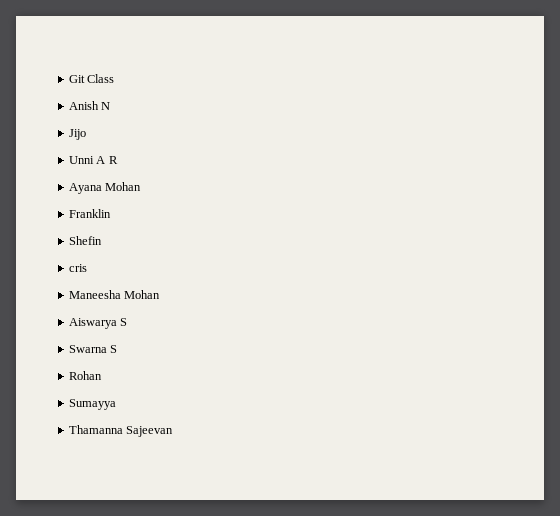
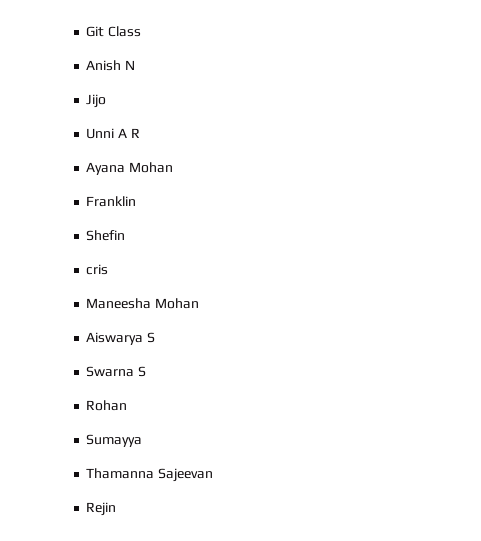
+ Rejin

